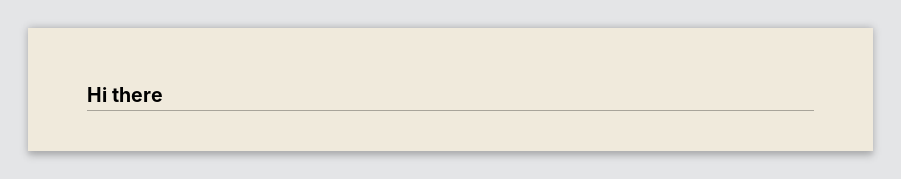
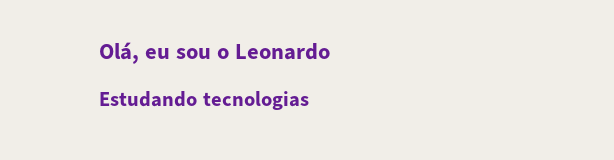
- Hi there
+ Olá, eu sou o Leonardo
+ Estudando tecnologias

